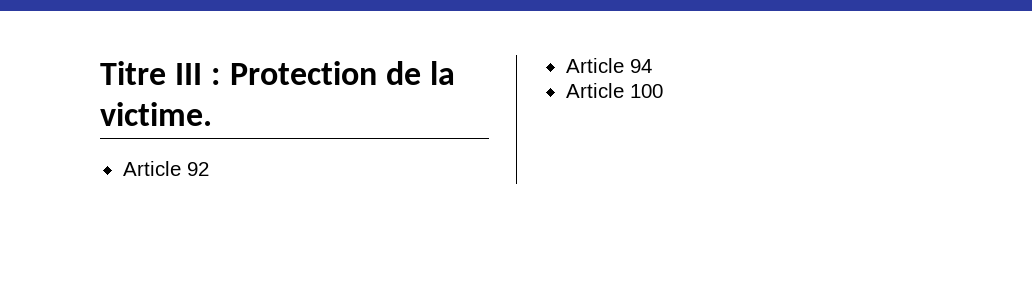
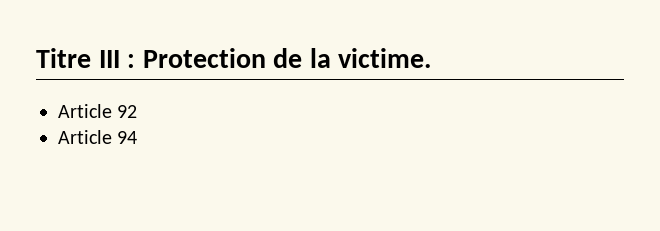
- Article 100

